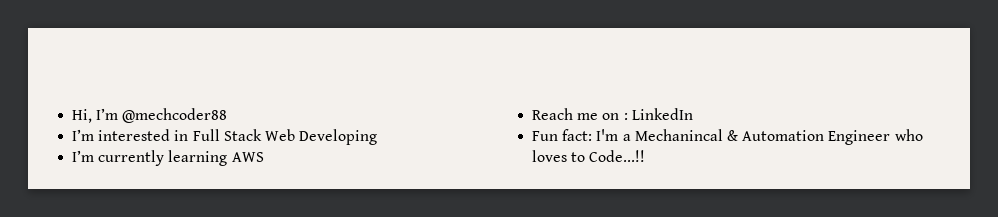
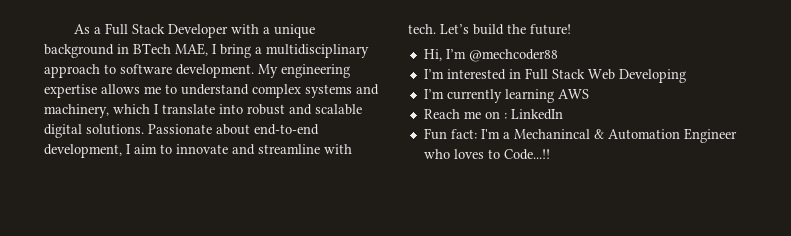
+ As a Full Stack Developer with a unique background in BTech MAE, I bring a multidisciplinary approach to software development. My engineering expertise allows me to understand complex systems and machinery, which I translate into robust and scalable digital solutions. Passionate about end-to-end development, I aim to innovate and streamline with tech. Let’s build the future!

